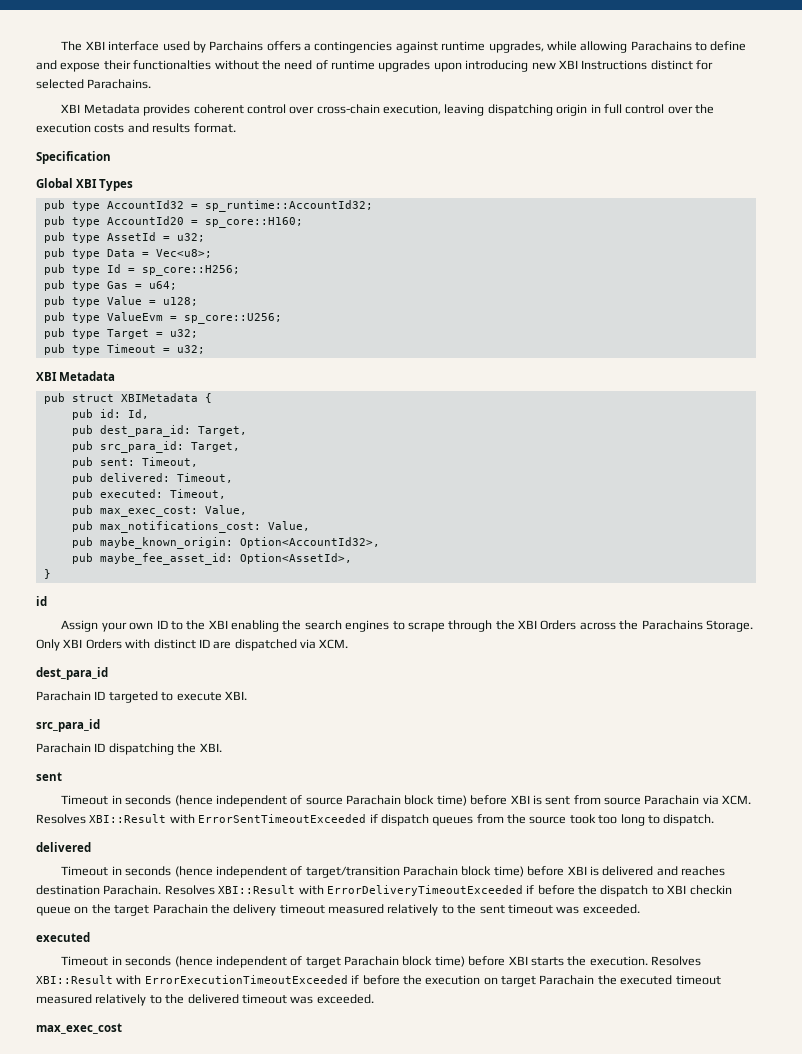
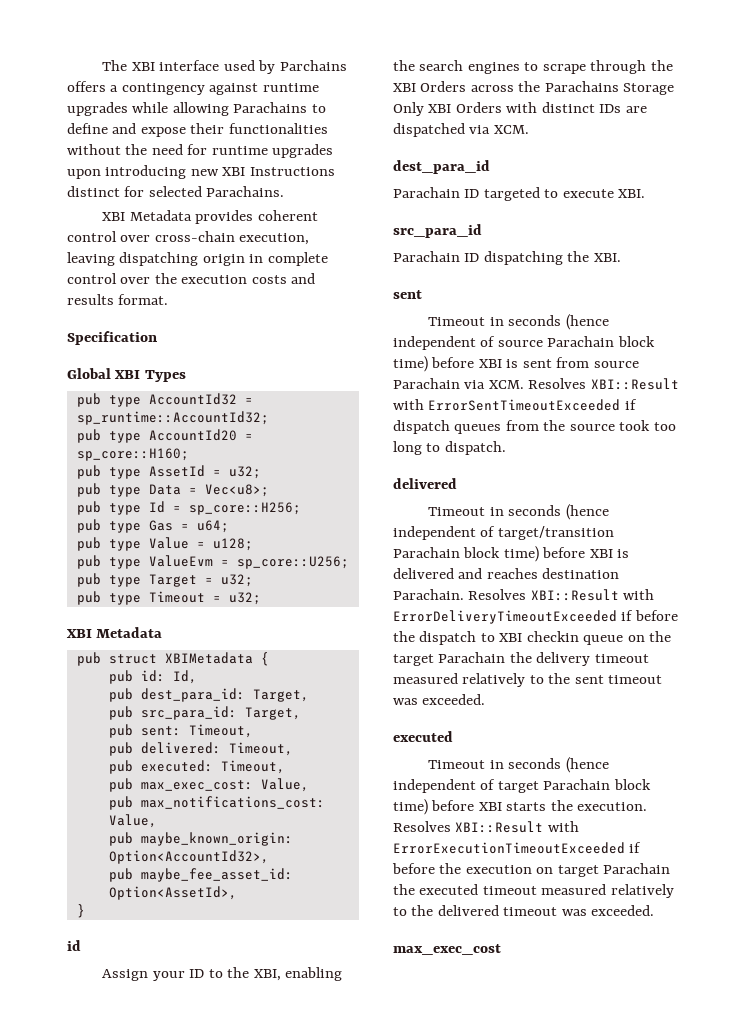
- The XBI interface used by Parchains offers a contingencies against runtime upgrades, while allowing Parachains to define and expose their functionalties without the need of runtime upgrades upon introducing new XBI Instructions distinct for selected Parachains.
+ The XBI interface used by Parchains offers a contingency against runtime upgrades while allowing Parachains to define and expose their functionalities without the need for runtime upgrades upon introducing new XBI Instructions distinct for selected Parachains.
- XBI Metadata provides coherent control over cross-chain execution, leaving dispatching origin in full control over the execution costs and results format.
+ XBI Metadata provides coherent control over cross-chain execution, leaving dispatching origin in complete control over the execution costs and results format.
- Assign your own ID to the XBI enabling the search engines to scrape through the XBI Orders across the Parachains Storage. Only XBI Orders with distinct ID are dispatched via XCM.
+ Assign your ID to the XBI, enabling the search engines to scrape through the XBI Orders across the Parachains Storage Only XBI Orders with distinct IDs are dispatched via XCM.

